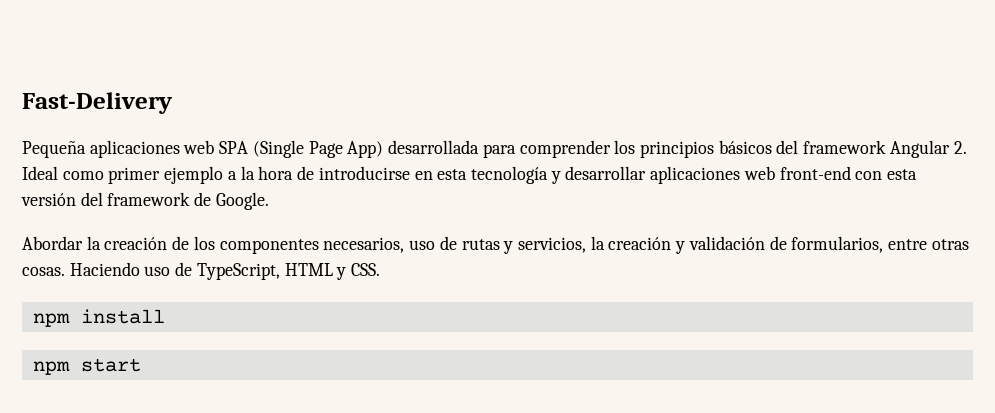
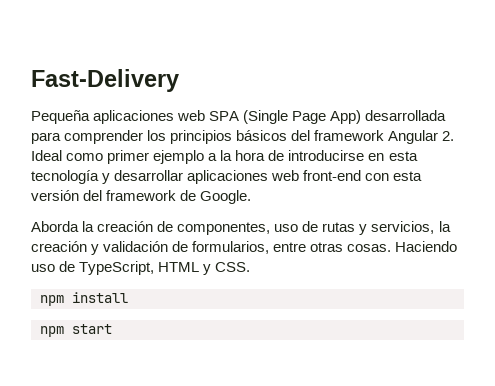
- Abordar la creación de los componentes necesarios, uso de rutas y servicios, la creación y validación de formularios, entre otras cosas.
+ Aborda la creación de componentes, uso de rutas y servicios, la creación y validación de formularios, entre otras cosas.

